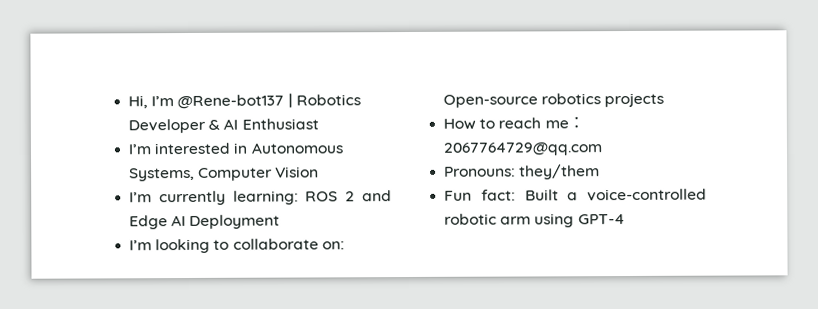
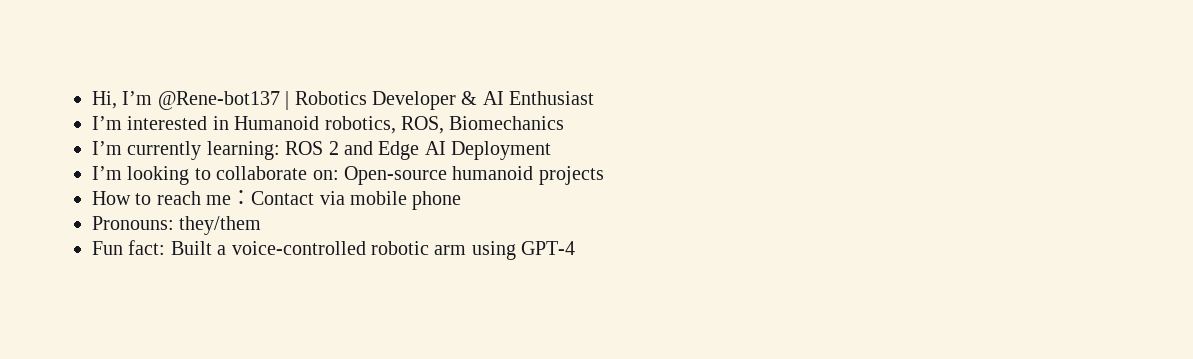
- I’m interested in Autonomous Systems, Computer Vision
+ I’m interested in Humanoid robotics, ROS, Biomechanics
- I’m looking to collaborate on: Open-source robotics projects
+ I’m looking to collaborate on: Open-source humanoid projects
- How to reach me：2067764729@qq.com
+ How to reach me：Contact via mobile phone

